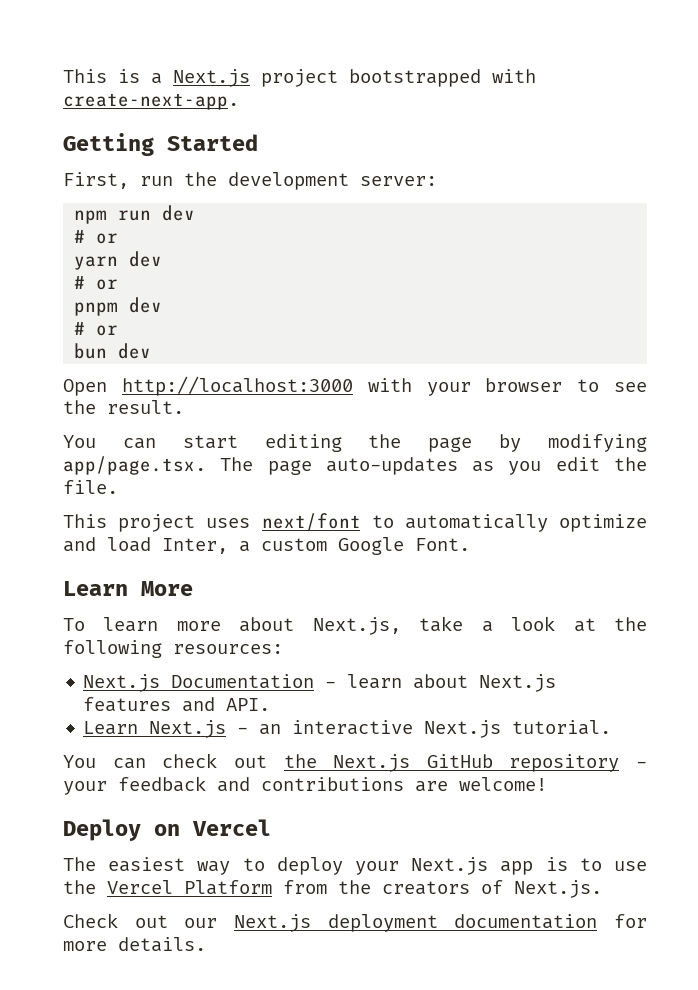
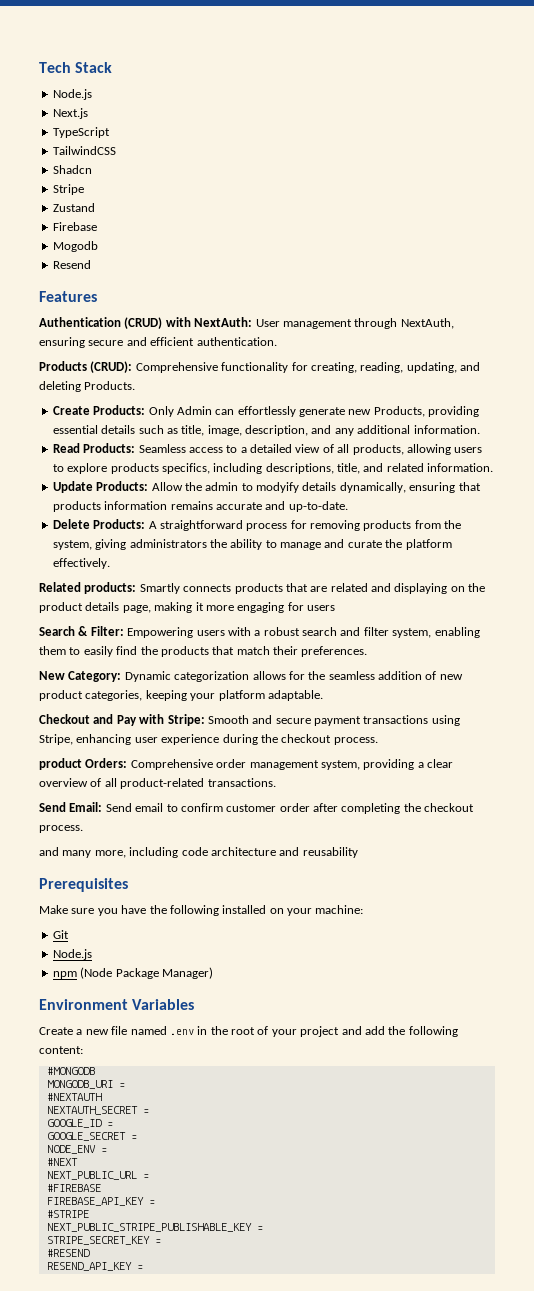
- This is a Next.js project bootstrapped with create-next-app.
- Getting Started
- First, run the development server:
- npm run dev
- # or
- yarn dev
- # or
- pnpm dev
- # or
- bun dev
- Open http://localhost:3000 with your browser to see the result.
- You can start editing the page by modifying app/page.tsx. The page auto-updates as you edit the file.
- This project uses next/font to automatically optimize and load Inter, a custom Google Font.
- Learn More
- To learn more about Next.js, take a look at the following resources:
- Next.js Documentation - learn about Next.js features and API.
- Learn Next.js - an interactive Next.js tutorial.
- You can check out the Next.js GitHub repository - your feedback and contributions are welcome!
- Deploy on Vercel
- The easiest way to deploy your Next.js app is to use the Vercel Platform from the creators of Next.js.
- Check out our Next.js deployment documentation for more details.
+ Tech Stack
+ Node.js
+ Next.js
+ TypeScript
+ TailwindCSS
+ Shadcn
+ Stripe
+ Zustand
+ Firebase
+ Mogodb
+ Resend
+ Features
+ Authentication (CRUD) with NextAuth: User management through NextAuth, ensuring secure and efficient authentication.
+ Products (CRUD): Comprehensive functionality for creating, reading, updating, and deleting Products.
+ Create Products: Only Admin can effortlessly generate new Products, providing essential details such as title, image, description, and any additional information.
+ Read Products: Seamless access to a detailed view of all products, allowing users to explore products specifics, including descriptions, title, and related information.
+ Update Products: Allow the admin to modyify details dynamically, ensuring that products information remains accurate and up-to-date.
+ Delete Products: A straightforward process for removing products from the system, giving administrators the ability to manage and curate the platform effectively.
+ Related products: Smartly connects products that are related and displaying on the product details page, making it more engaging for users
+ Search & Filter: Empowering users with a robust search and filter system, enabling them to easily find the products that match their preferences.
+ New Category: Dynamic categorization allows for the seamless addition of new product categories, keeping your platform adaptable.
+ Checkout and Pay with Stripe: Smooth and secure payment transactions using Stripe, enhancing user experience during the checkout process.
+ product Orders: Comprehensive order management system, providing a clear overview of all product-related transactions.
+ Send Email: Send email to confirm customer order after completing the checkout process.
+ and many more, including code architecture and reusability
+ Prerequisites
+ Make sure you have the following installed on your machine:
+ Git
+ Node.js
+ npm (Node Package Manager)
+ Environment Variables
+ Create a new file named .env in the root of your project and add the following content:
+ #MONGODB
+ MONGODB_URI =
+ #NEXTAUTH
+ NEXTAUTH_SECRET =
+ GOOGLE_ID =
+ GOOGLE_SECRET =
+ NODE_ENV =
+ #NEXT
+ NEXT_PUBLIC_URL =
+ #FIREBASE
+ FIREBASE_API_KEY =
+ #STRIPE
+ NEXT_PUBLIC_STRIPE_PUBLISHABLE_KEY =
+ STRIPE_SECRET_KEY =
+ #RESEND
+ RESEND_API_KEY =

